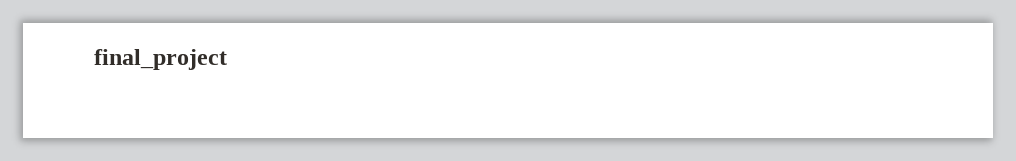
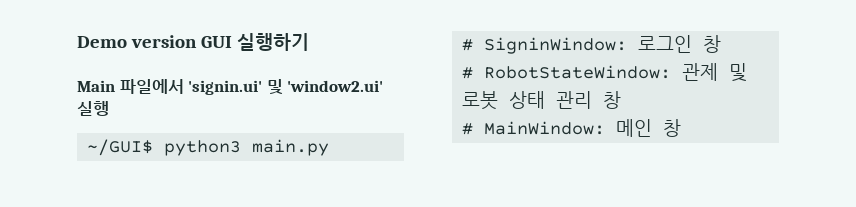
- final_project
+ Demo version GUI 실행하기
+ Main 파일에서 'signin.ui' 및 'window2.ui' 실행
+ ~/GUI$ python3 main.py
+ # SigninWindow: 로그인 창
+ # RobotStateWindow: 관제 및 로봇 상태 관리 창
+ # MainWindow: 메인 창

